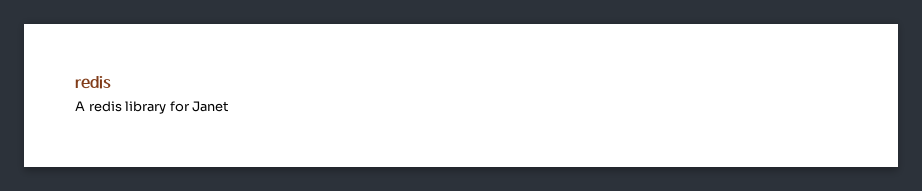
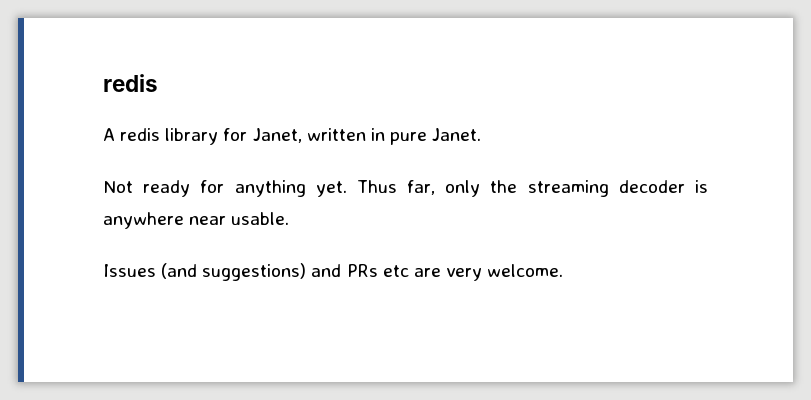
- A redis library for Janet
+ A redis library for Janet, written in pure Janet.
+ Not ready for anything yet. Thus far, only the streaming decoder is anywhere near usable.
+ Issues (and suggestions) and PRs etc are very welcome.

